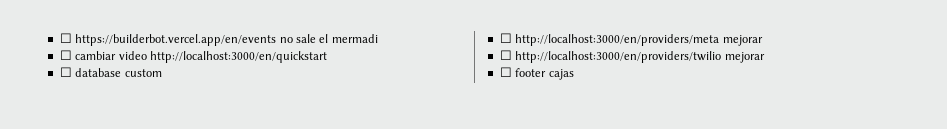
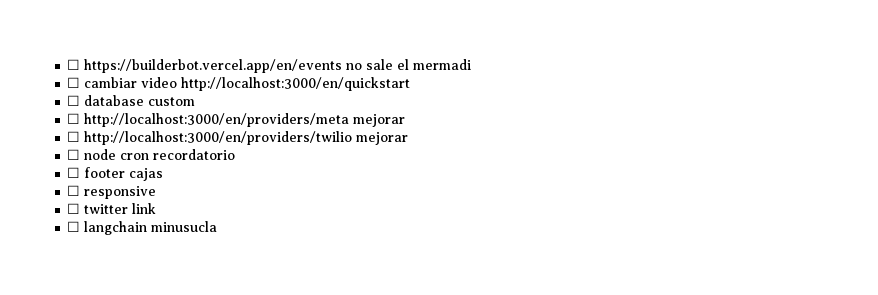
+ ☐ node cron recordatorio
+ ☐ responsive
+ ☐ twitter link
+ ☐ langchain minusucla

